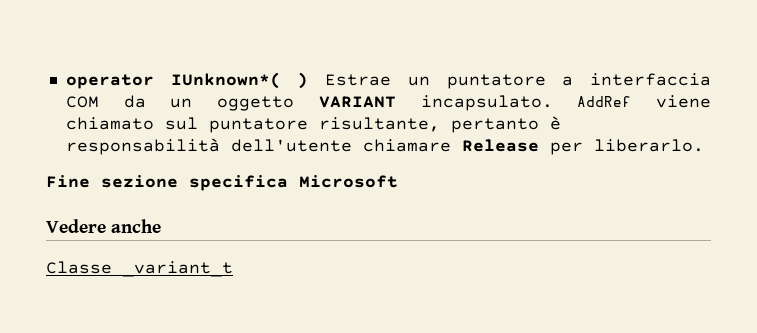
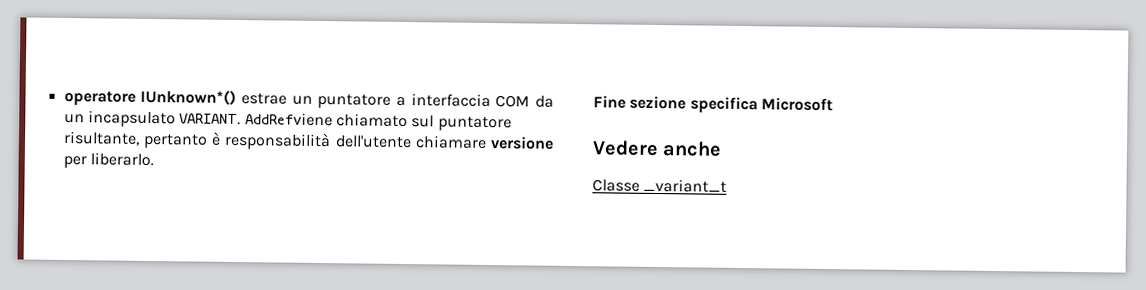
- operator IUnknown*( ) Estrae un puntatore a interfaccia COM da un oggetto VARIANT incapsulato. AddRef viene chiamato sul puntatore risultante, pertanto è responsabilità dell'utente chiamare Release per liberarlo.
+ operatore IUnknown*() estrae un puntatore a interfaccia COM da un incapsulato VARIANT. AddRefviene chiamato sul puntatore risultante, pertanto è responsabilità dell'utente chiamare versione per liberarlo.

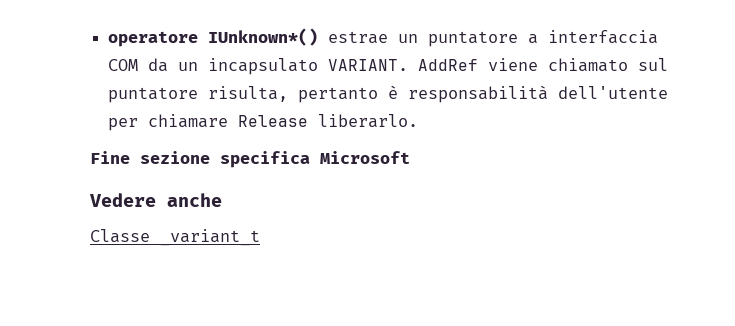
- AddRefviene chiamato sul puntatore risultante, pertanto è responsabilità dell'utente chiamare versione per liberarlo.
+ AddRef viene chiamato sul puntatore risulta, pertanto è responsabilità dell'utente per chiamare Release liberarlo.

